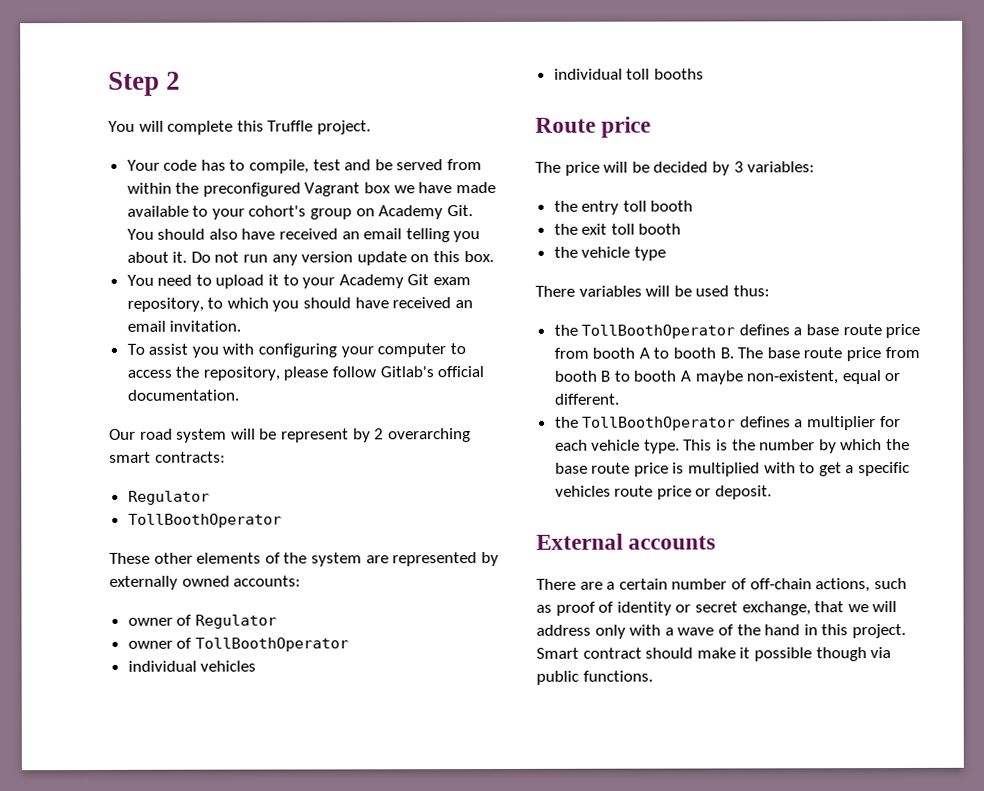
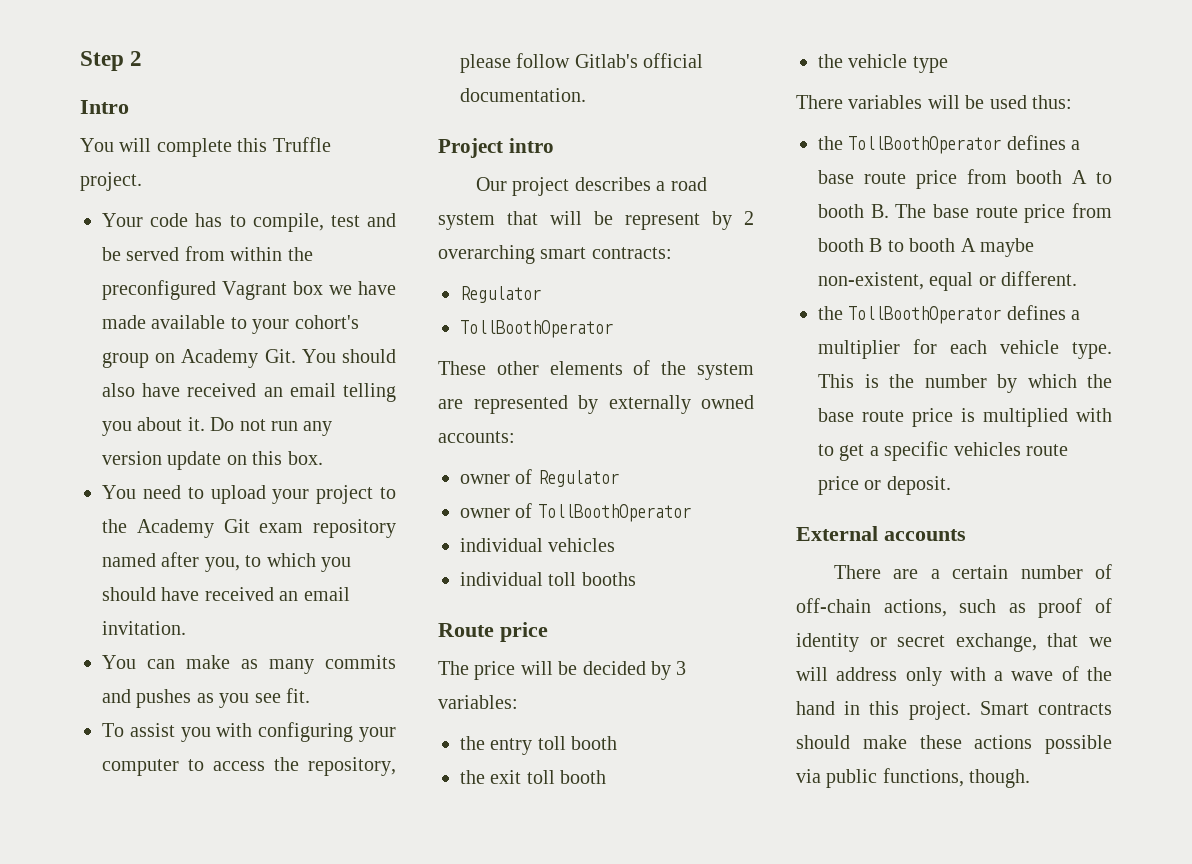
+ Intro
- You need to upload it to your Academy Git exam repository, to which you should have received an email invitation.
+ You need to upload your project to the Academy Git exam repository named after you, to which you should have received an email invitation.
+ You can make as many commits and pushes as you see fit.
+ Project intro
- Our road system will be represent by 2 overarching smart contracts:
+ Our project describes a road system that will be represent by 2 overarching smart contracts:
- Smart contract should make it possible though via public functions.
+ Smart contracts should make these actions possible via public functions, though.

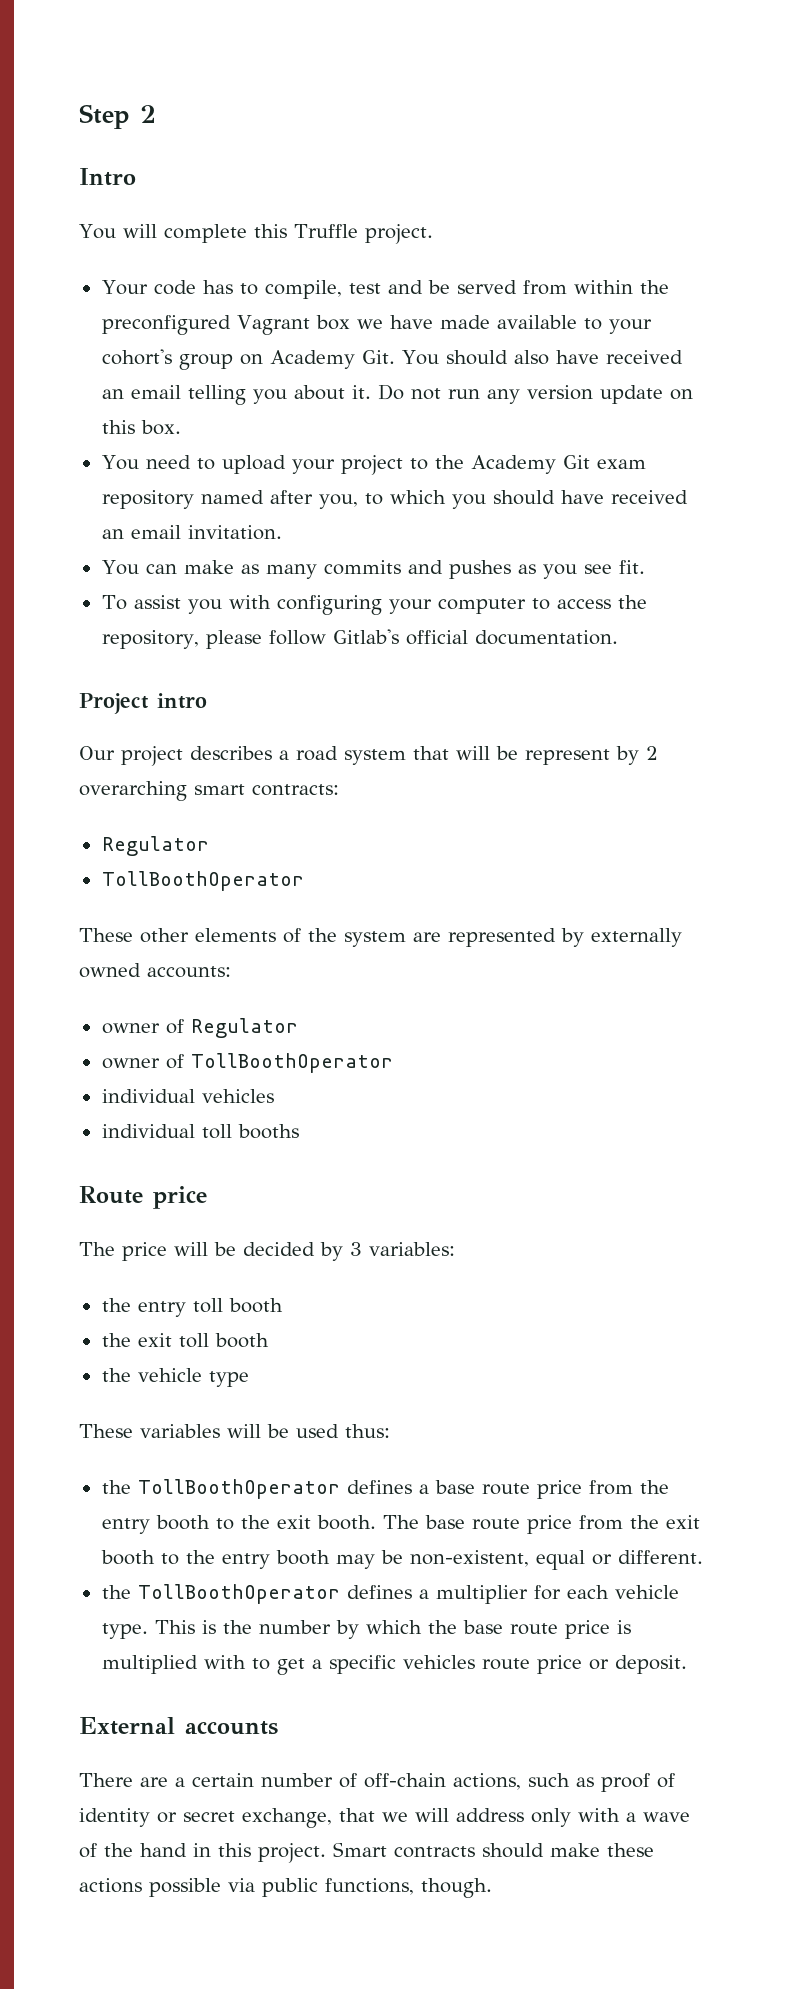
- There variables will be used thus:
+ These variables will be used thus:
- the TollBoothOperator defines a base route price from booth A to booth B. The base route price from booth B to booth A maybe non-existent, equal or different.
+ the TollBoothOperator defines a base route price from the entry booth to the exit booth. The base route price from the exit booth to the entry booth may be non-existent, equal or different.

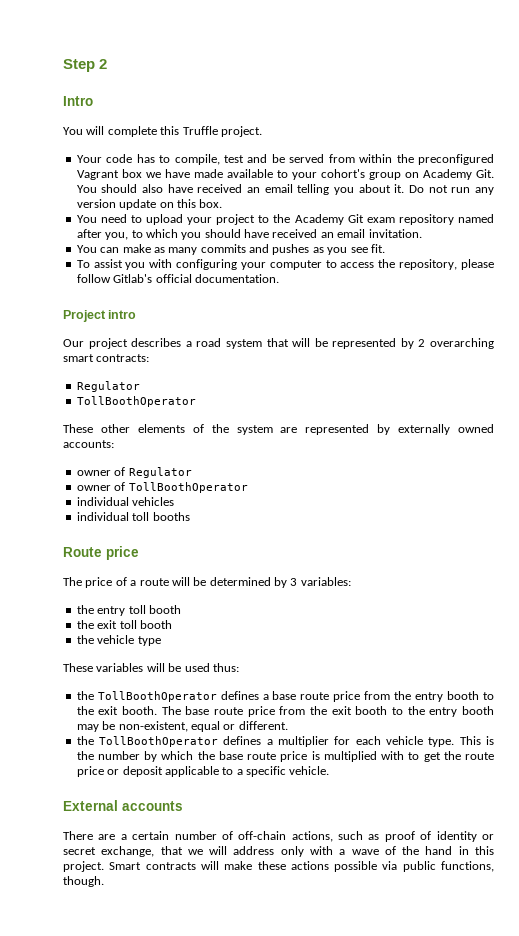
- Our project describes a road system that will be represent by 2 overarching smart contracts:
+ Our project describes a road system that will be represented by 2 overarching smart contracts:
- The price will be decided by 3 variables:
+ The price of a route will be determined by 3 variables:
- This is the number by which the base route price is multiplied with to get a specific vehicles route price or deposit.
+ This is the number by which the base route price is multiplied with to get the route price or deposit applicable to a specific vehicle.
- Smart contracts should make these actions possible via public functions, though.
+ Smart contracts will make these actions possible via public functions, though.

